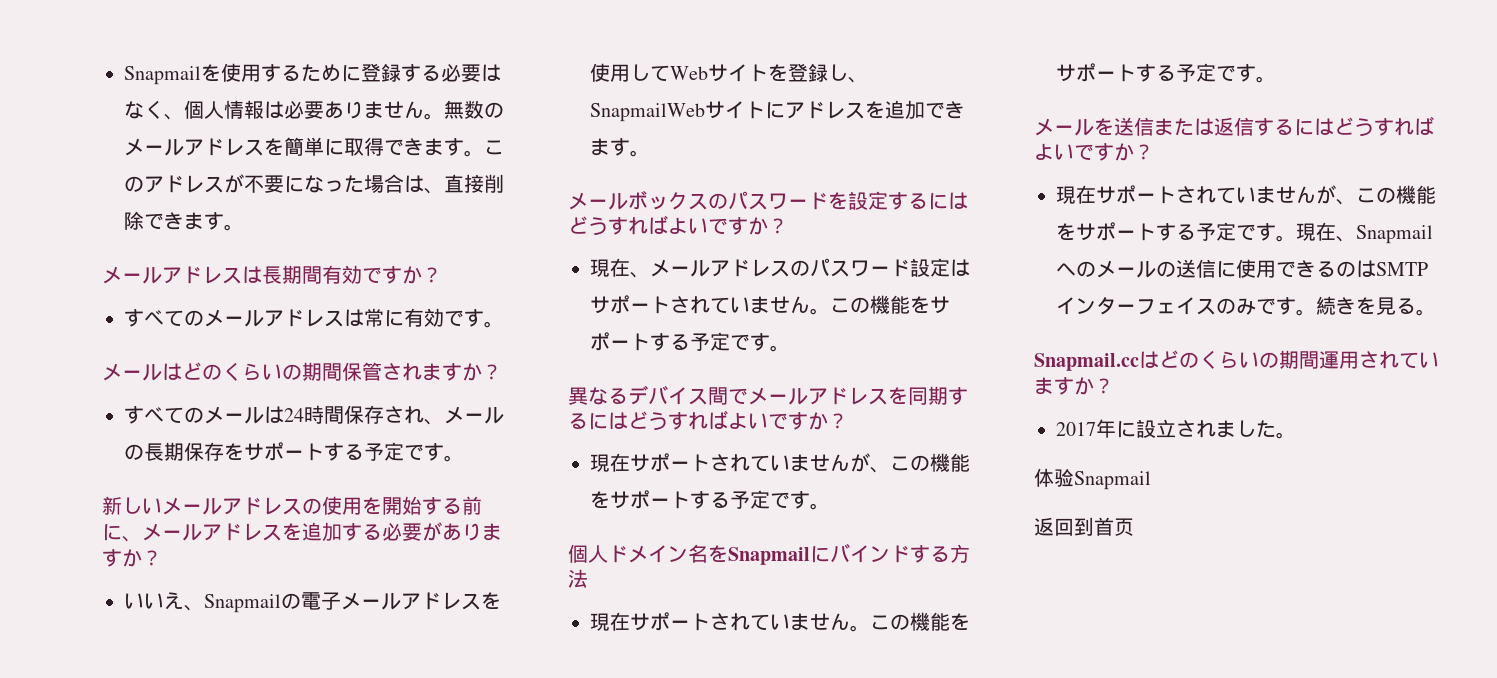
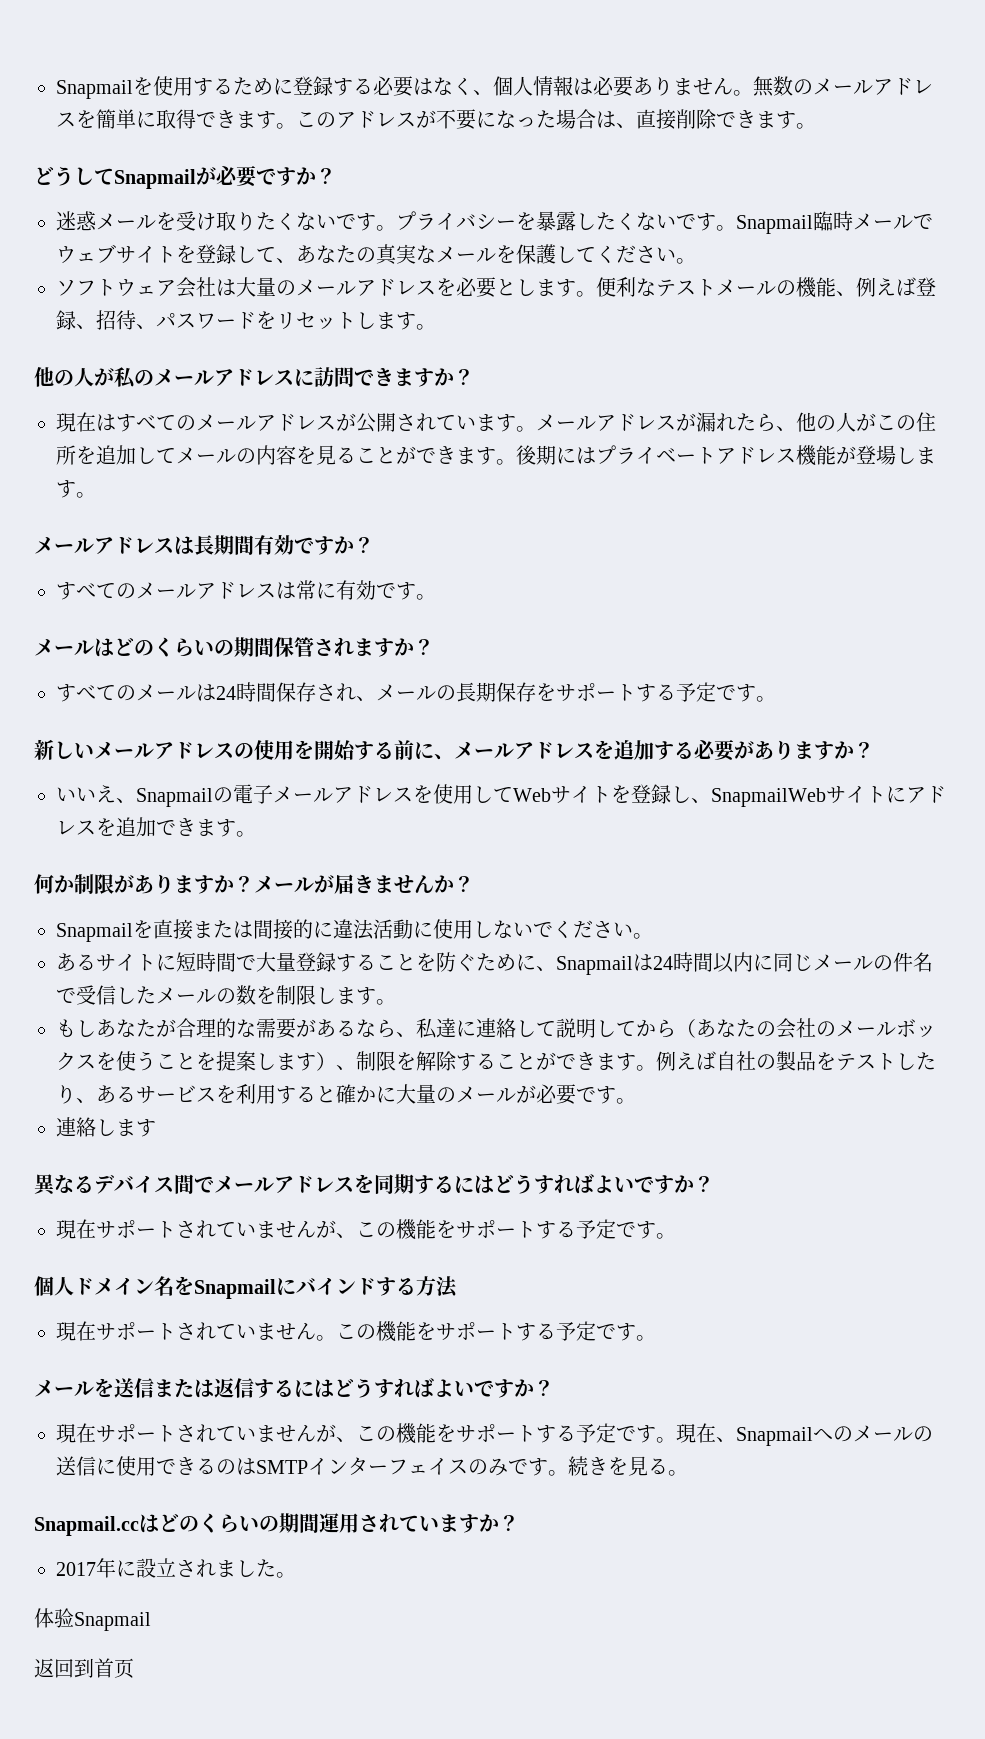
+ どうしてSnapmailが必要ですか？
+ 迷惑メールを受け取りたくないです。プライバシーを暴露したくないです。Snapmail臨時メールでウェブサイトを登録して、あなたの真実なメールを保護してください。
+ ソフトウェア会社は大量のメールアドレスを必要とします。便利なテストメールの機能、例えば登録、招待、パスワードをリセットします。
+ 他の人が私のメールアドレスに訪問できますか？
+ 現在はすべてのメールアドレスが公開されています。メールアドレスが漏れたら、他の人がこの住所を追加してメールの内容を見ることができます。後期にはプライベートアドレス機能が登場します。
- メールボックスのパスワードを設定するにはどうすればよいですか？
- 現在、メールアドレスのパスワード設定はサポートされていません。この機能をサポートする予定です。
+ 何か制限がありますか？メールが届きませんか？
+ Snapmailを直接または間接的に違法活動に使用しないでください。
+ あるサイトに短時間で大量登録することを防ぐために、Snapmailは24時間以内に同じメールの件名で受信したメールの数を制限します。
+ もしあなたが合理的な需要があるなら、私達に連絡して説明してから（あなたの会社のメールボックスを使うことを提案します）、制限を解除することができます。例えば自社の製品をテストしたり、あるサービスを利用すると確かに大量のメールが必要です。
+ 連絡します

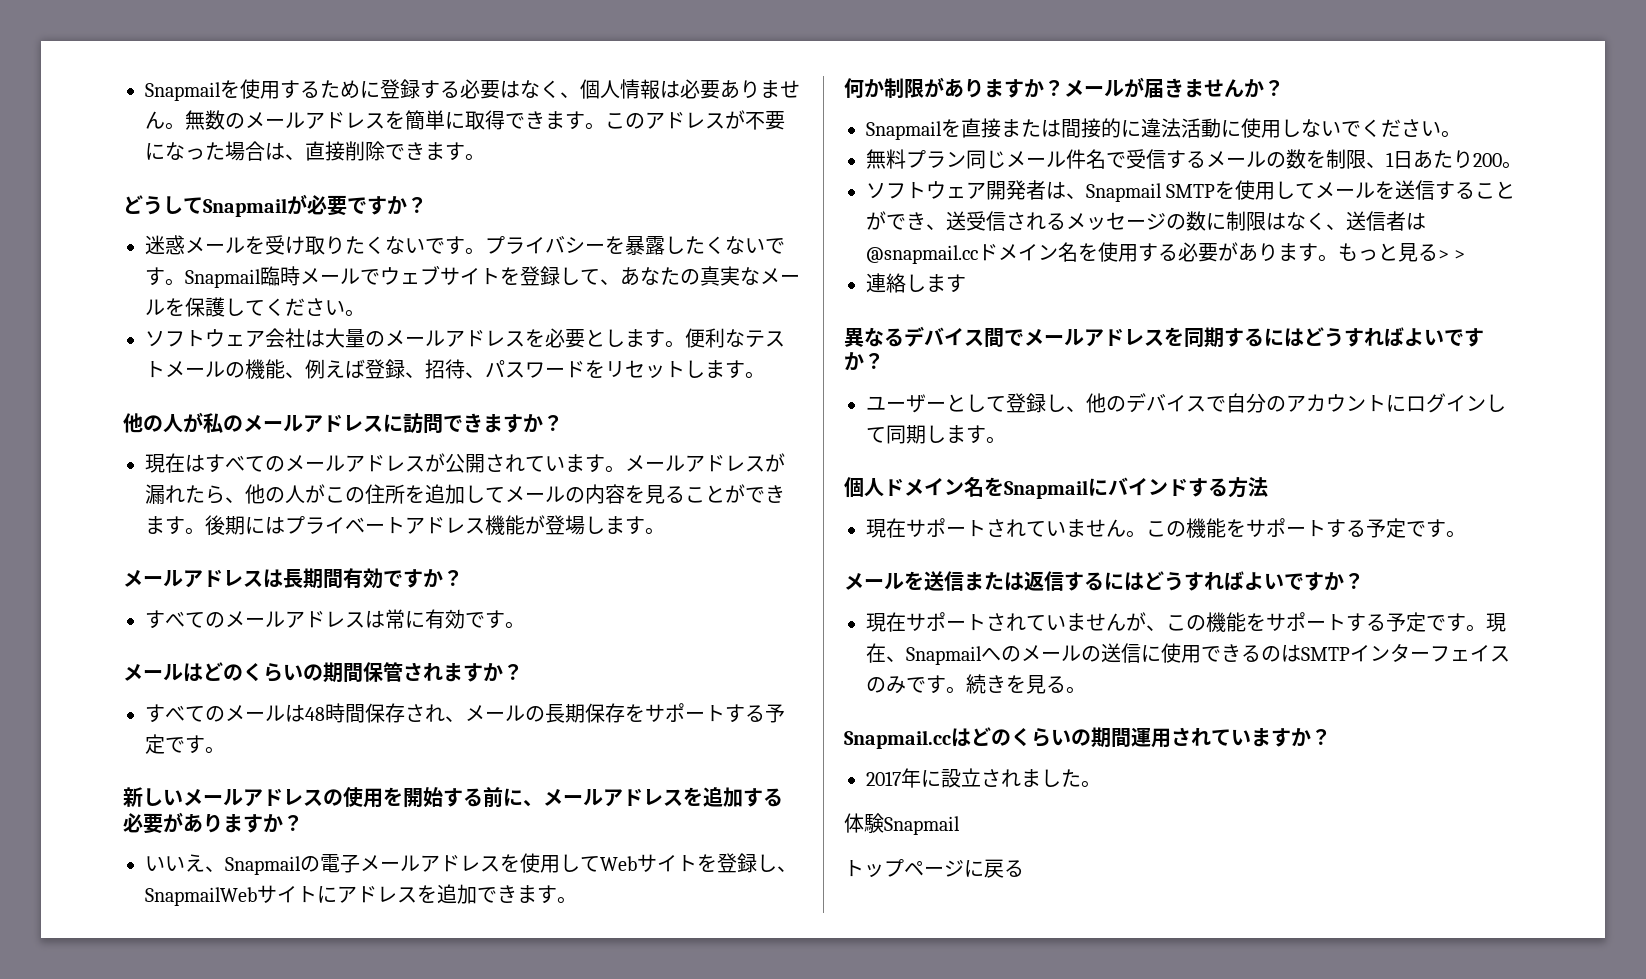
- すべてのメールは24時間保存され、メールの長期保存をサポートする予定です。
+ すべてのメールは48時間保存され、メールの長期保存をサポートする予定です。
- あるサイトに短時間で大量登録することを防ぐために、Snapmailは24時間以内に同じメールの件名で受信したメールの数を制限します。
- もしあなたが合理的な需要があるなら、私達に連絡して説明してから（あなたの会社のメールボックスを使うことを提案します）、制限を解除することができます。例えば自社の製品をテストしたり、あるサービスを利用すると確かに大量のメールが必要です。
+ 無料プラン同じメール件名で受信するメールの数を制限、1日あたり200。
+ ソフトウェア開発者は、Snapmail SMTPを使用してメールを送信することができ、送受信されるメッセージの数に制限はなく、送信者は@snapmail.ccドメイン名を使用する必要があります。もっと見る> >
  異なるデバイス間でメールアドレスを同期するにはどうすればよいですか？
- 現在サポートされていませんが、この機能をサポートする予定です。
+ ユーザーとして登録し、他のデバイスで自分のアカウントにログインして同期します。
- 体验Snapmail
+ 体験Snapmail
- 返回到首页
+ トップページに戻る

